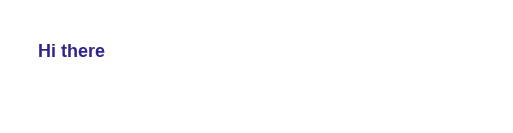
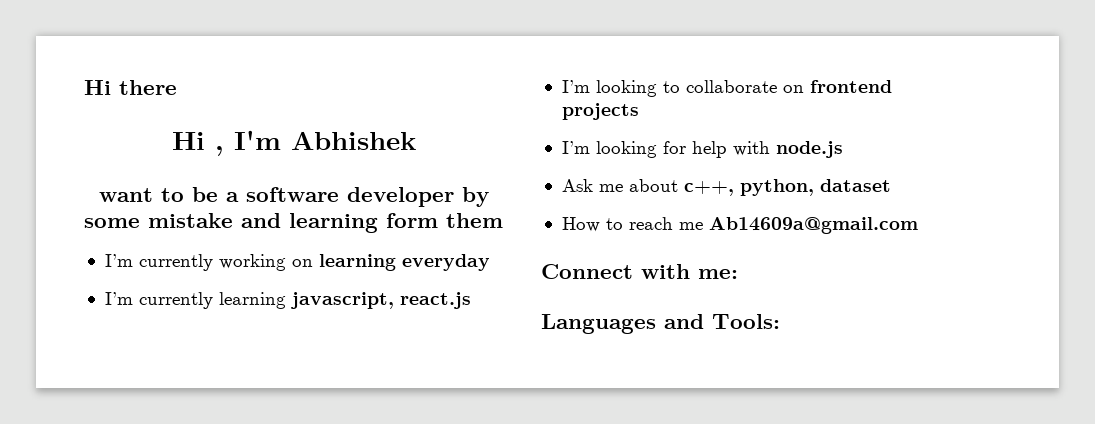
+ Hi , I'm Abhishek
+ want to be a software developer by some mistake and learning form them
+ I’m currently working on learning everyday
+ I’m currently learning javascript, react.js
+ I’m looking to collaborate on frontend projects
+ I’m looking for help with node.js
+ Ask me about c++, python, dataset
+ How to reach me Ab14609a@gmail.com
+ Connect with me:
+ Languages and Tools:

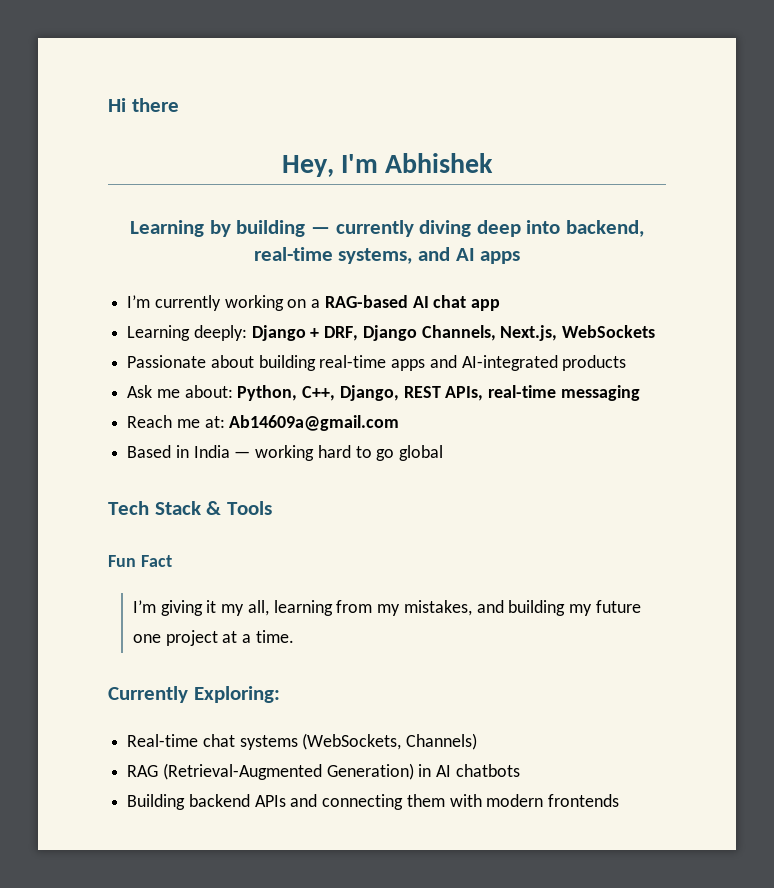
- Hi , I'm Abhishek
+ Hey, I'm Abhishek
- want to be a software developer by some mistake and learning form them
- I’m currently working on learning everyday
- I’m currently learning javascript, react.js
- I’m looking to collaborate on frontend projects
- I’m looking for help with node.js
- Ask me about c++, python, dataset
- How to reach me Ab14609a@gmail.com
- Connect with me:
- Languages and Tools:
+ Learning by building — currently diving deep into backend, real-time systems, and AI apps
+ I’m currently working on a RAG-based AI chat app
+ Learning deeply: Django + DRF, Django Channels, Next.js, WebSockets
+ Passionate about building real-time apps and AI-integrated products
+ Ask me about: Python, C++, Django, REST APIs, real-time messaging
+ Reach me at: Ab14609a@gmail.com
+ Based in India — working hard to go global
+ Tech Stack & Tools
+ Fun Fact
+ I’m giving it my all, learning from my mistakes, and building my future one project at a time.
+ Currently Exploring:
+ Real-time chat systems (WebSockets, Channels)
+ RAG (Retrieval-Augmented Generation) in AI chatbots
+ Building backend APIs and connecting them with modern frontends

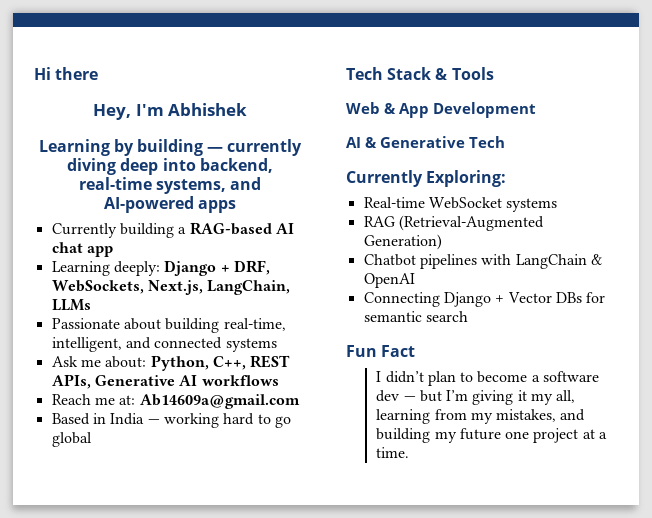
- Learning by building — currently diving deep into backend, real-time systems, and AI apps
+ Learning by building — currently diving deep into backend, real-time systems, and AI-powered apps
- I’m currently working on a RAG-based AI chat app
+ Currently building a RAG-based AI chat app
- Learning deeply: Django + DRF, Django Channels, Next.js, WebSockets
+ Learning deeply: Django + DRF, WebSockets, Next.js, LangChain, LLMs
- Passionate about building real-time apps and AI-integrated products
+ Passionate about building real-time, intelligent, and connected systems
- Ask me about: Python, C++, Django, REST APIs, real-time messaging
+ Ask me about: Python, C++, REST APIs, Generative AI workflows
+ Web & App Development
+ AI & Generative Tech
+ Currently Exploring:
+ Real-time WebSocket systems
+ RAG (Retrieval-Augmented Generation)
+ Chatbot pipelines with LangChain & OpenAI
+ Connecting Django + Vector DBs for semantic search
  Fun Fact
- I’m giving it my all, learning from my mistakes, and building my future one project at a time.
+ I didn’t plan to become a software dev — but I’m giving it my all, learning from my mistakes, and building my future one project at a time.
- Currently Exploring:
- Real-time chat systems (WebSockets, Channels)
- RAG (Retrieval-Augmented Generation) in AI chatbots
- Building backend APIs and connecting them with modern frontends

